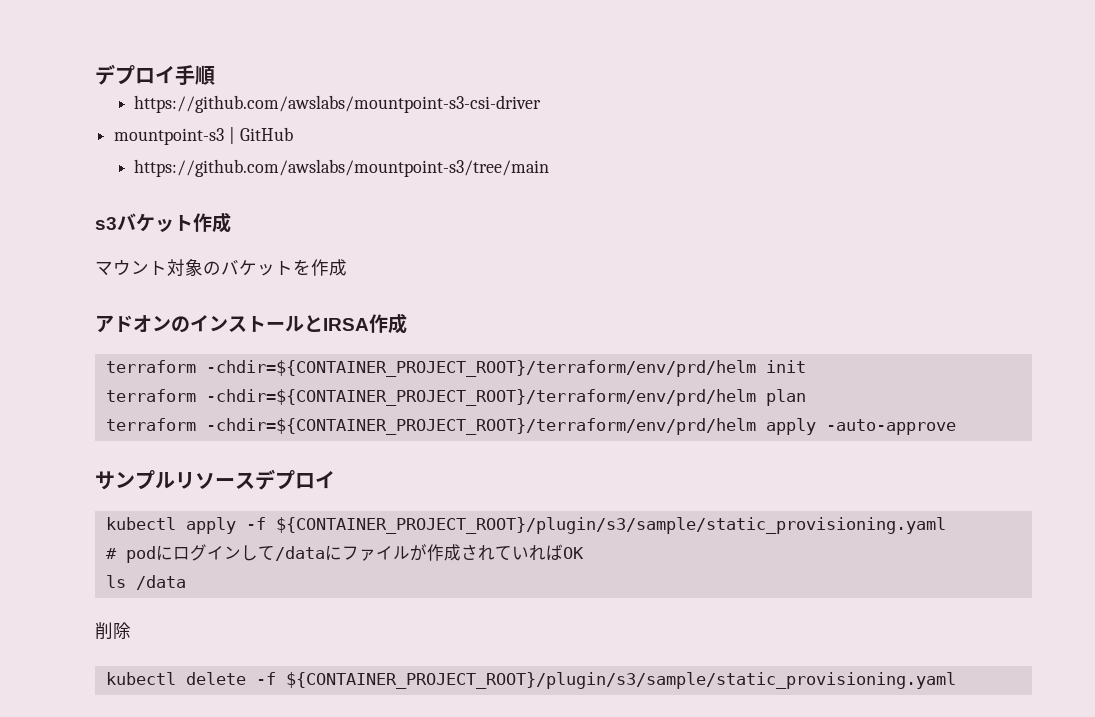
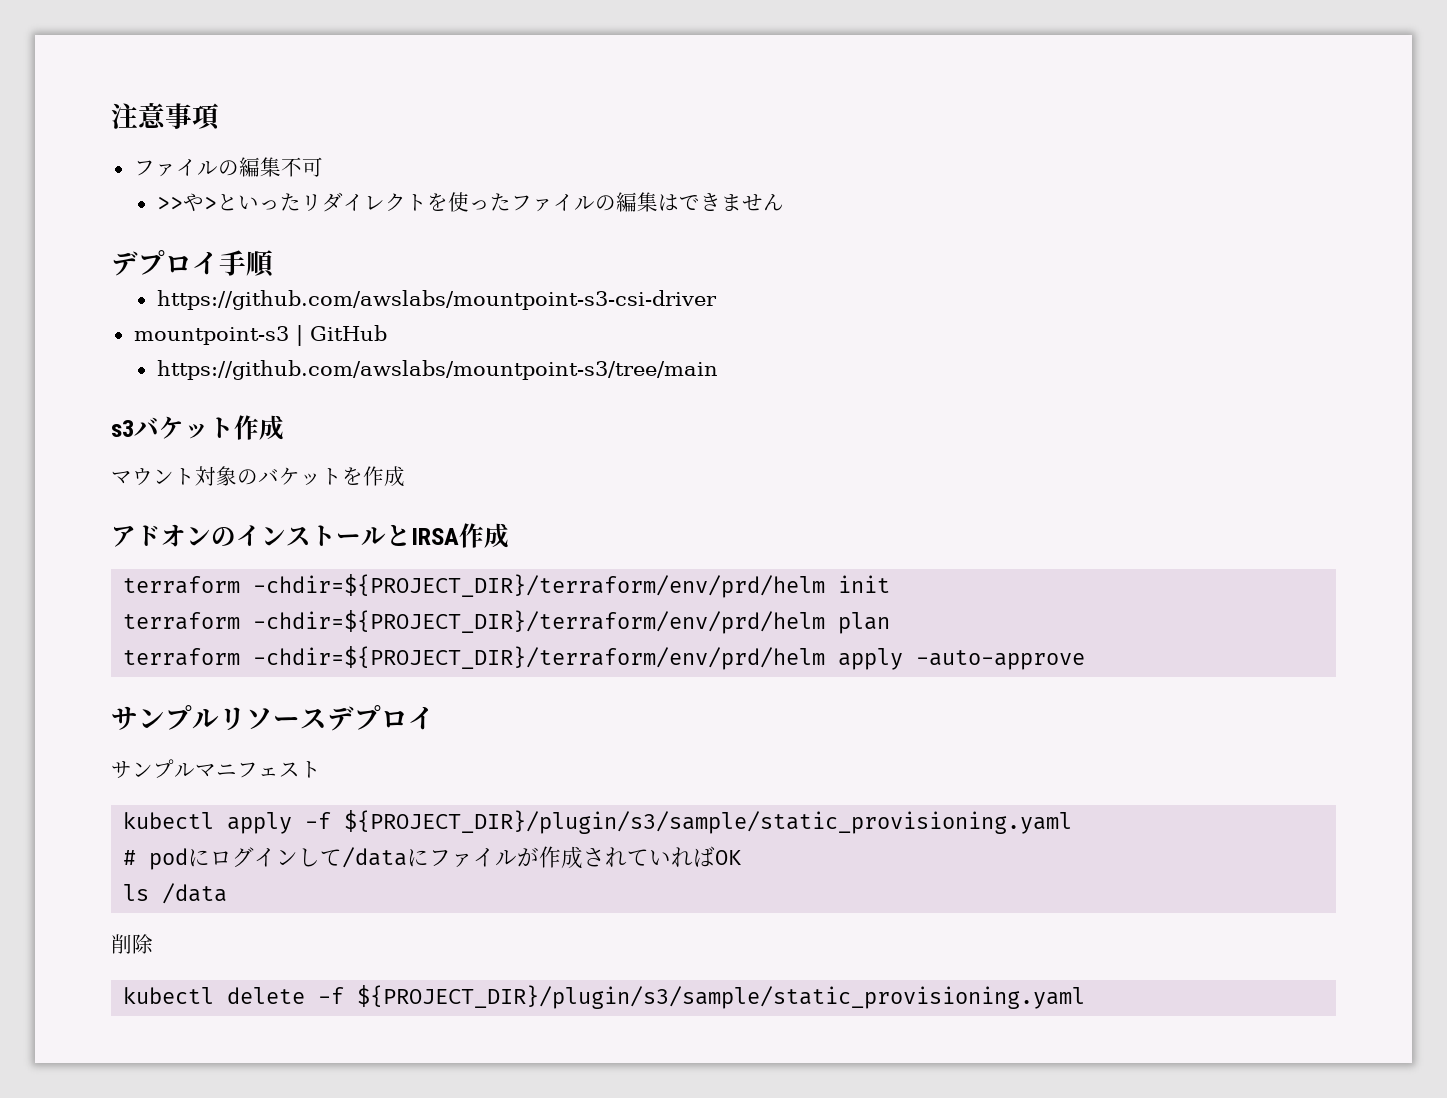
+ 注意事項
+ ファイルの編集不可
+ >>や>といったリダイレクトを使ったファイルの編集はできません
- terraform -chdir=${CONTAINER_PROJECT_ROOT}/terraform/env/prd/helm init
+ terraform -chdir=${PROJECT_DIR}/terraform/env/prd/helm init
- terraform -chdir=${CONTAINER_PROJECT_ROOT}/terraform/env/prd/helm plan
+ terraform -chdir=${PROJECT_DIR}/terraform/env/prd/helm plan
- terraform -chdir=${CONTAINER_PROJECT_ROOT}/terraform/env/prd/helm apply -auto-approve
+ terraform -chdir=${PROJECT_DIR}/terraform/env/prd/helm apply -auto-approve
+ サンプルマニフェスト
- kubectl apply -f ${CONTAINER_PROJECT_ROOT}/plugin/s3/sample/static_provisioning.yaml
+ kubectl apply -f ${PROJECT_DIR}/plugin/s3/sample/static_provisioning.yaml
- kubectl delete -f ${CONTAINER_PROJECT_ROOT}/plugin/s3/sample/static_provisioning.yaml
+ kubectl delete -f ${PROJECT_DIR}/plugin/s3/sample/static_provisioning.yaml

